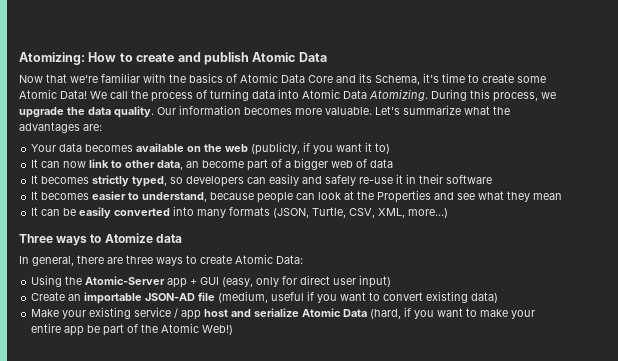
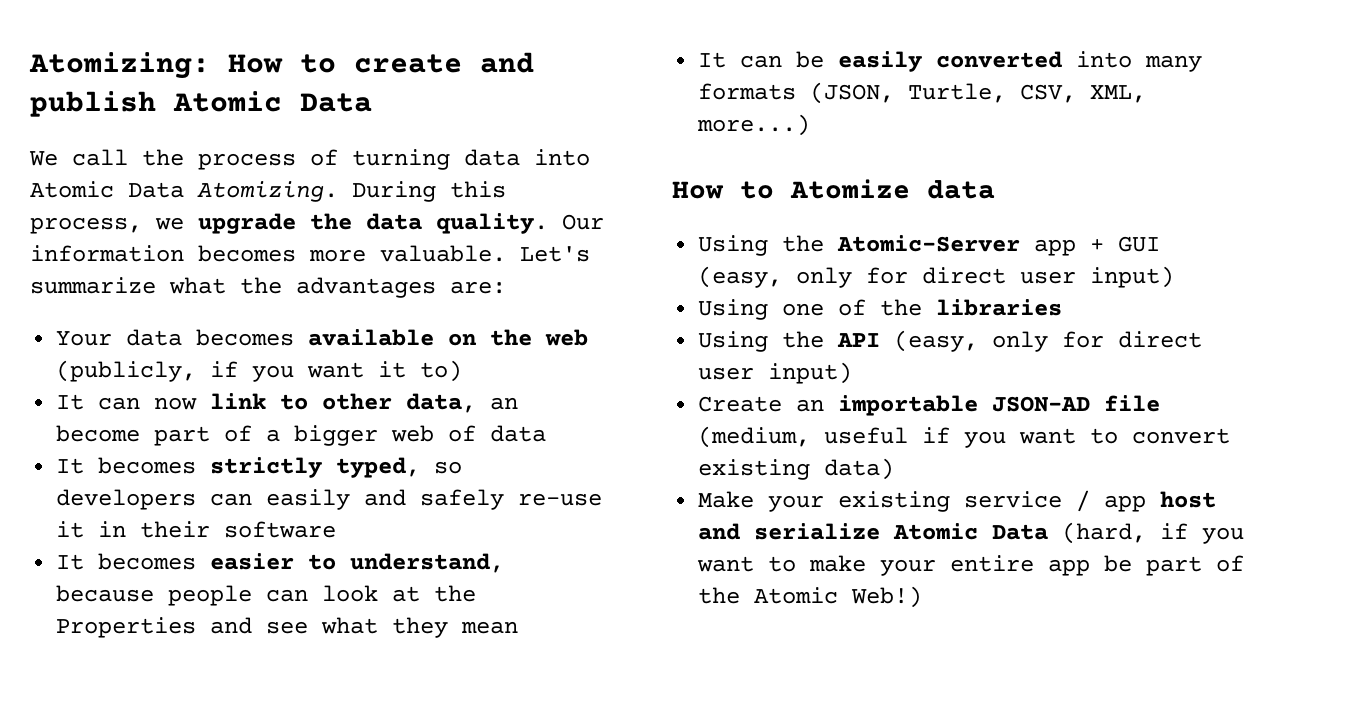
- Now that we're familiar with the basics of Atomic Data Core and its Schema, it's time to create some Atomic Data!
- Three ways to Atomize data
+ How to Atomize data
- In general, there are three ways to create Atomic Data:
+ Using one of the libraries
+ Using the API (easy, only for direct user input)

